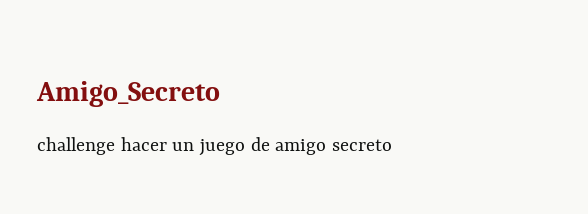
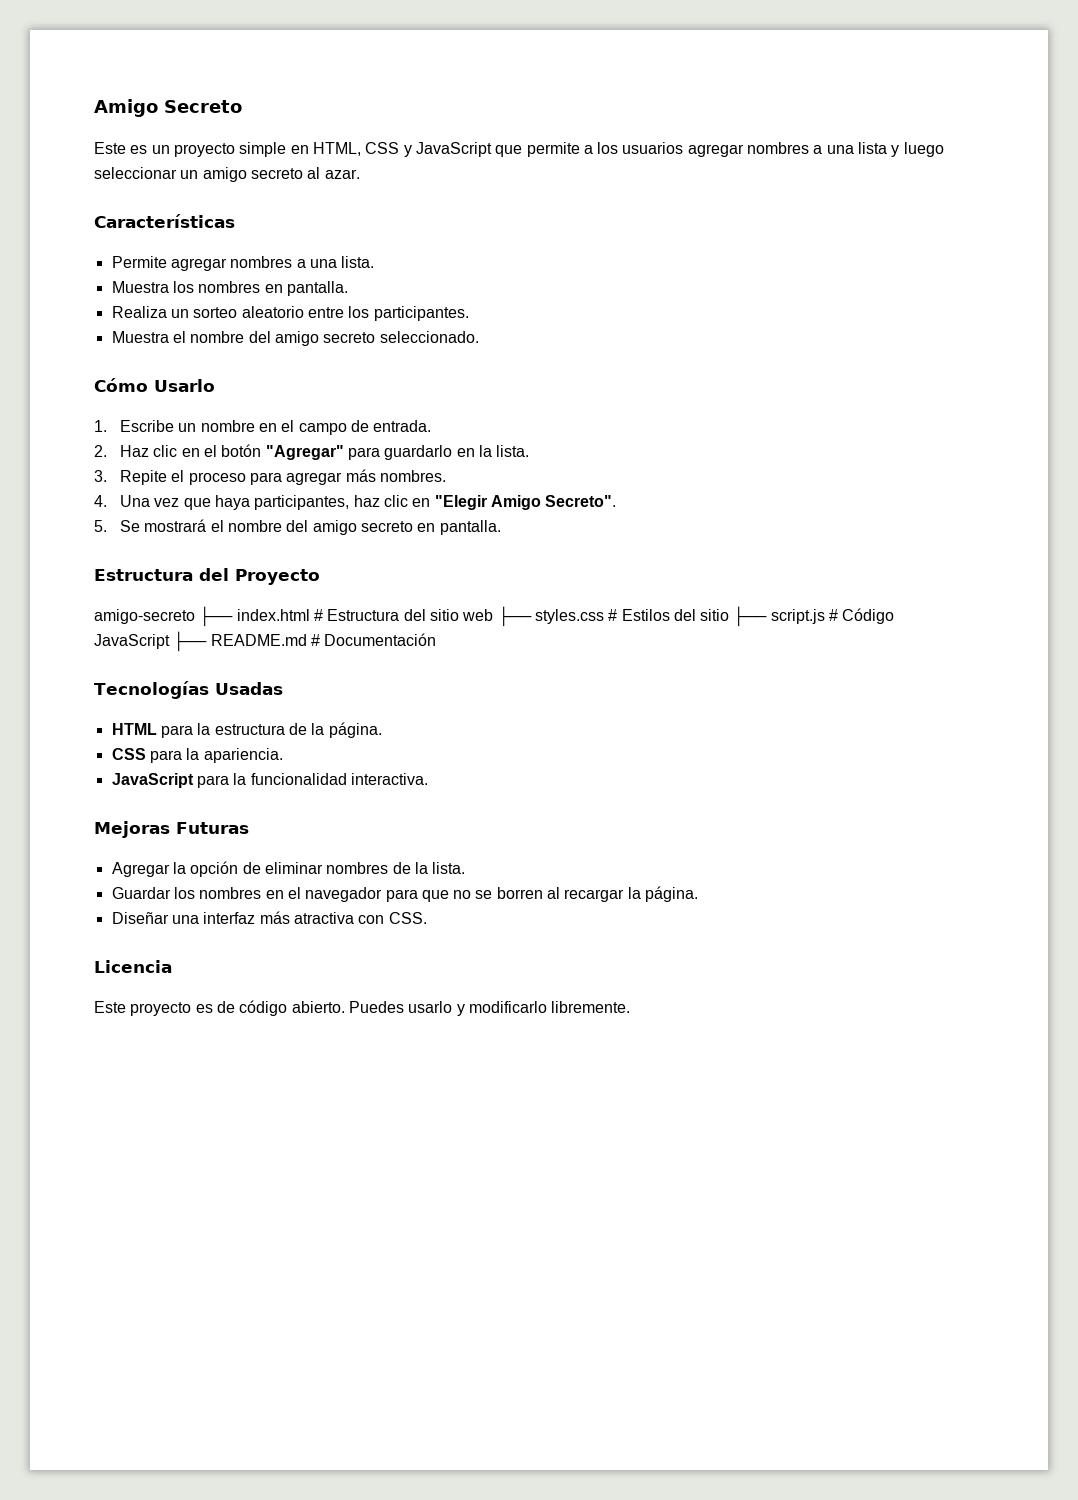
- Amigo_Secreto
- challenge hacer un juego de amigo secreto
+ Amigo Secreto
+ Este es un proyecto simple en HTML, CSS y JavaScript que permite a los usuarios agregar nombres a una lista y luego seleccionar un amigo secreto al azar.
+ Características
+ Permite agregar nombres a una lista.
+ Muestra los nombres en pantalla.
+ Realiza un sorteo aleatorio entre los participantes.
+ Muestra el nombre del amigo secreto seleccionado.
+ Cómo Usarlo
+ 1. Escribe un nombre en el campo de entrada.
+ 2. Haz clic en el botón "Agregar" para guardarlo en la lista.
+ 3. Repite el proceso para agregar más nombres.
+ 4. Una vez que haya participantes, haz clic en "Elegir Amigo Secreto".
+ 5. Se mostrará el nombre del amigo secreto en pantalla.
+ Estructura del Proyecto
+ amigo-secreto ├── index.html # Estructura del sitio web ├── styles.css # Estilos del sitio ├── script.js # Código JavaScript ├── README.md # Documentación
+ Tecnologías Usadas
+ HTML para la estructura de la página.
+ CSS para la apariencia.
+ JavaScript para la funcionalidad interactiva.
+ Mejoras Futuras
+ Agregar la opción de eliminar nombres de la lista.
+ Guardar los nombres en el navegador para que no se borren al recargar la página.
+ Diseñar una interfaz más atractiva con CSS.
+ Licencia
+ Este proyecto es de código abierto. Puedes usarlo y modificarlo libremente.

